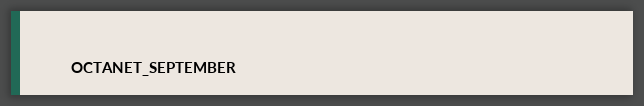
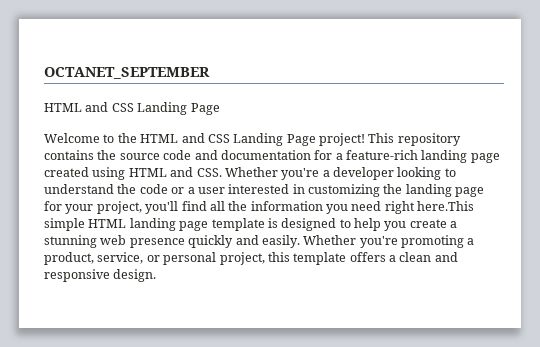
  OCTANET_SEPTEMBER
+ HTML and CSS Landing Page
+ Welcome to the HTML and CSS Landing Page project! This repository contains the source code and documentation for a feature-rich landing page created using HTML and CSS. Whether you're a developer looking to understand the code or a user interested in customizing the landing page for your project, you'll find all the information you need right here.This simple HTML landing page template is designed to help you create a stunning web presence quickly and easily. Whether you're promoting a product, service, or personal project, this template offers a clean and responsive design.

